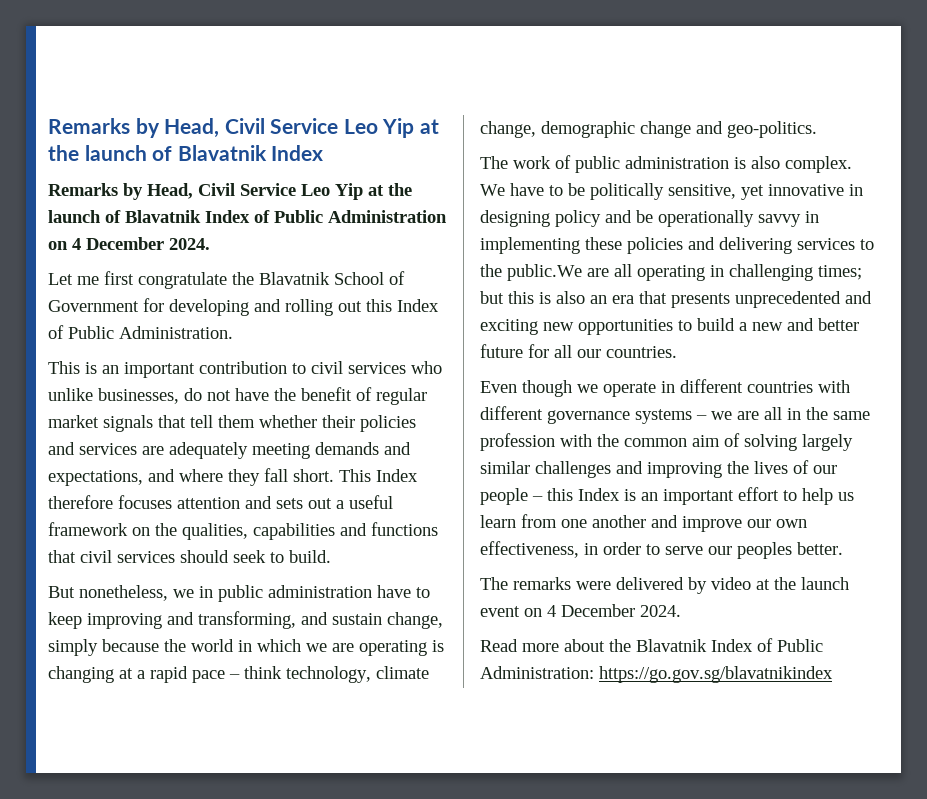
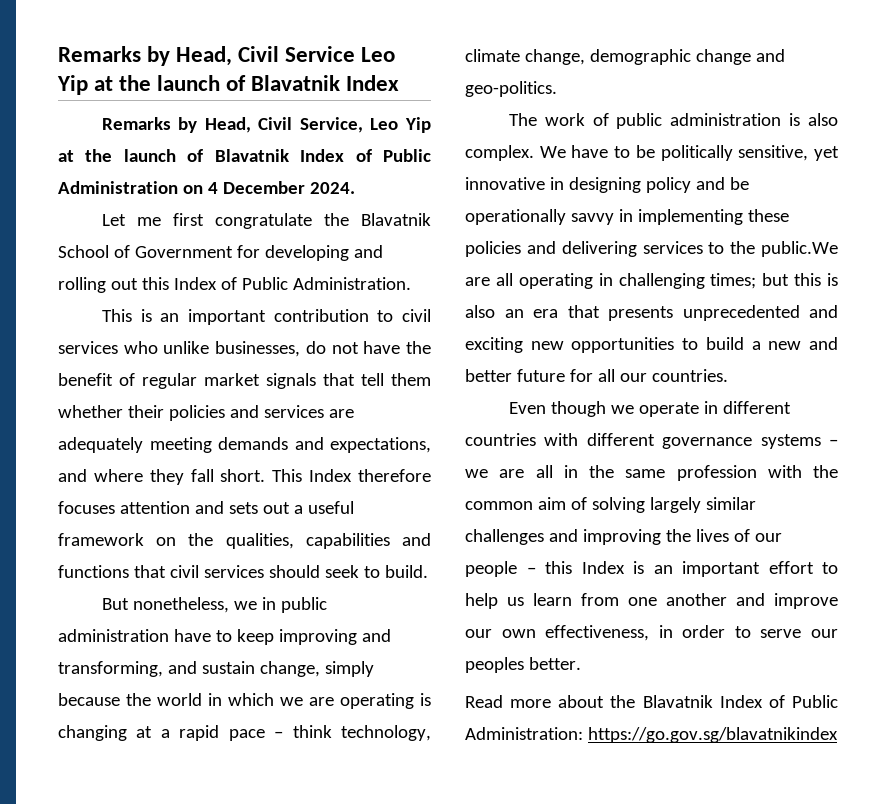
- Remarks by Head, Civil Service Leo Yip at the launch of Blavatnik Index of Public Administration on 4 December 2024.
+ Remarks by Head, Civil Service, Leo Yip at the launch of Blavatnik Index of Public Administration on 4 December 2024.
- The remarks were delivered by video at the launch event on 4 December 2024.

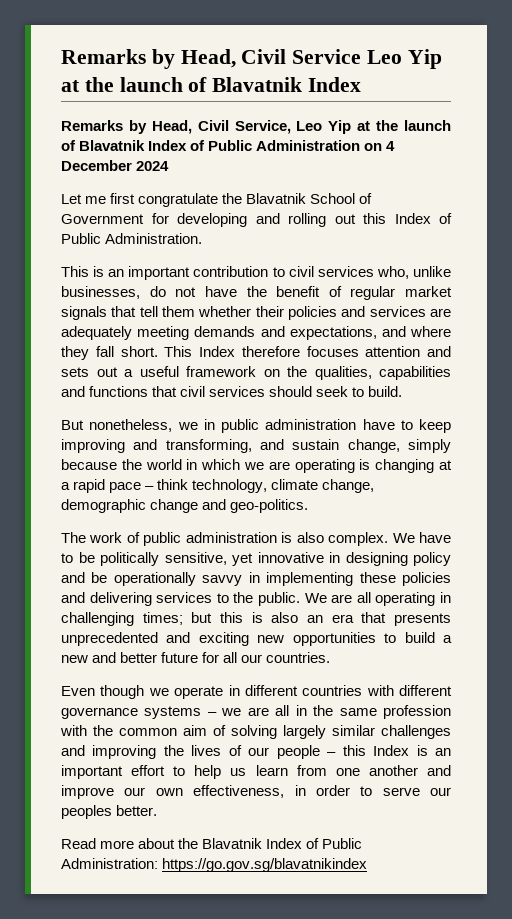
- Remarks by Head, Civil Service, Leo Yip at the launch of Blavatnik Index of Public Administration on 4 December 2024.
+ Remarks by Head, Civil Service, Leo Yip at the launch of Blavatnik Index of Public Administration on 4 December 2024
- This is an important contribution to civil services who unlike businesses, do not have the benefit of regular market signals that tell them whether their policies and services are adequately meeting demands and expectations, and where they fall short.
+ This is an important contribution to civil services who, unlike businesses, do not have the benefit of regular market signals that tell them whether their policies and services are adequately meeting demands and expectations, and where they fall short.
- We have to be politically sensitive, yet innovative in designing policy and be operationally savvy in implementing these policies and delivering services to the public.We are all operating in challenging times; but this is also an era that presents unprecedented and exciting new opportunities to build a new and better future for all our countries.
+ We have to be politically sensitive, yet innovative in designing policy and be operationally savvy in implementing these policies and delivering services to the public. We are all operating in challenging times; but this is also an era that presents unprecedented and exciting new opportunities to build a new and better future for all our countries.

